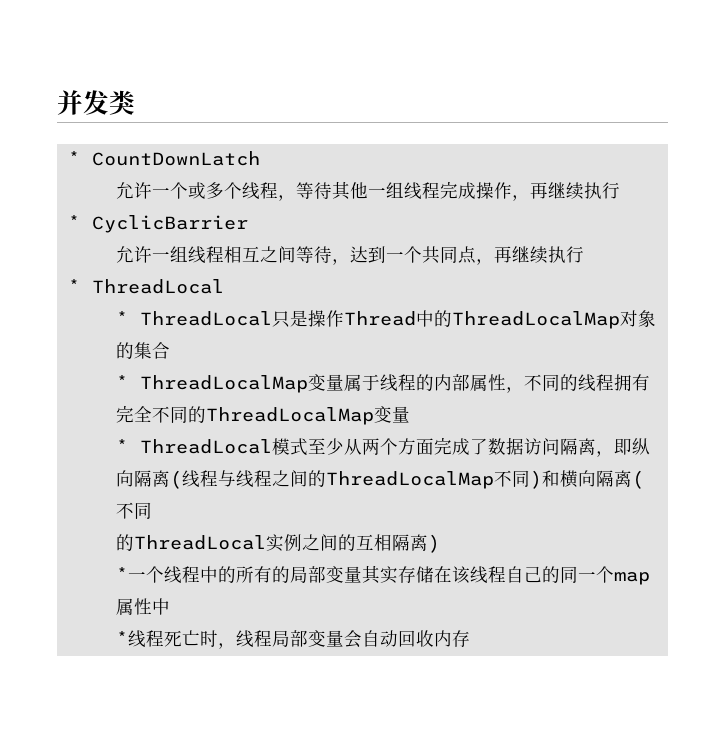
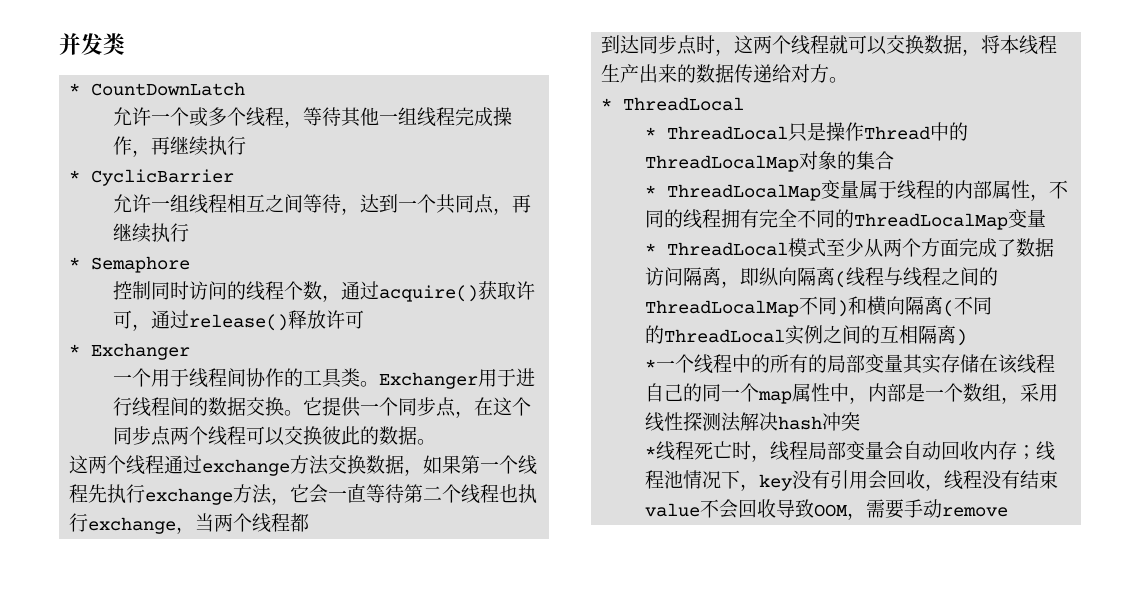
+ * Semaphore
+ 控制同时访问的线程个数，通过acquire()获取许可，通过release()释放许可
+ * Exchanger
+ 一个用于线程间协作的工具类。Exchanger用于进行线程间的数据交换。它提供一个同步点，在这个同步点两个线程可以交换彼此的数据。
+ 这两个线程通过exchange方法交换数据，如果第一个线程先执行exchange方法，它会一直等待第二个线程也执行exchange，当两个线程都
+ 到达同步点时，这两个线程就可以交换数据，将本线程生产出来的数据传递给对方。
- *一个线程中的所有的局部变量其实存储在该线程自己的同一个map属性中
+ *一个线程中的所有的局部变量其实存储在该线程自己的同一个map属性中，内部是一个数组，采用线性探测法解决hash冲突
- *线程死亡时，线程局部变量会自动回收内存
+ *线程死亡时，线程局部变量会自动回收内存；线程池情况下，key没有引用会回收，线程没有结束value不会回收导致OOM，需要手动remove

